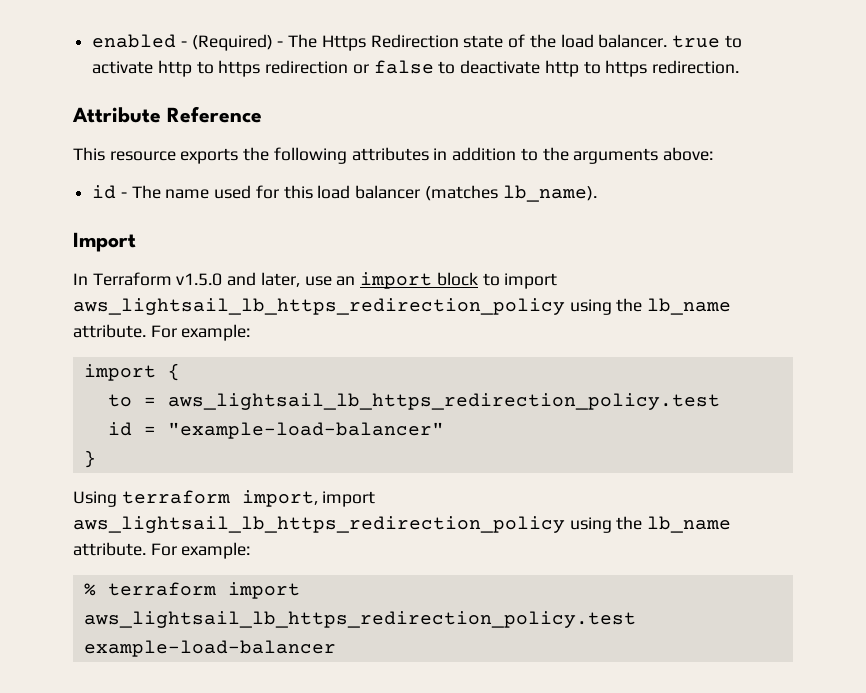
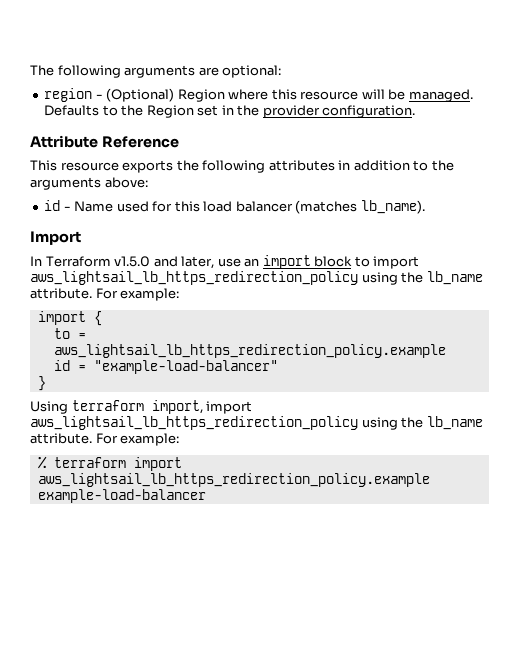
- enabled - (Required) - The Https Redirection state of the load balancer. true to activate http to https redirection or false to deactivate http to https redirection.
+ The following arguments are optional:
+ region - (Optional) Region where this resource will be managed. Defaults to the Region set in the provider configuration.
- id - The name used for this load balancer (matches lb_name).
+ id - Name used for this load balancer (matches lb_name).
- to = aws_lightsail_lb_https_redirection_policy.test
+ to = aws_lightsail_lb_https_redirection_policy.example
- % terraform import aws_lightsail_lb_https_redirection_policy.test example-load-balancer
+ % terraform import aws_lightsail_lb_https_redirection_policy.example example-load-balancer

